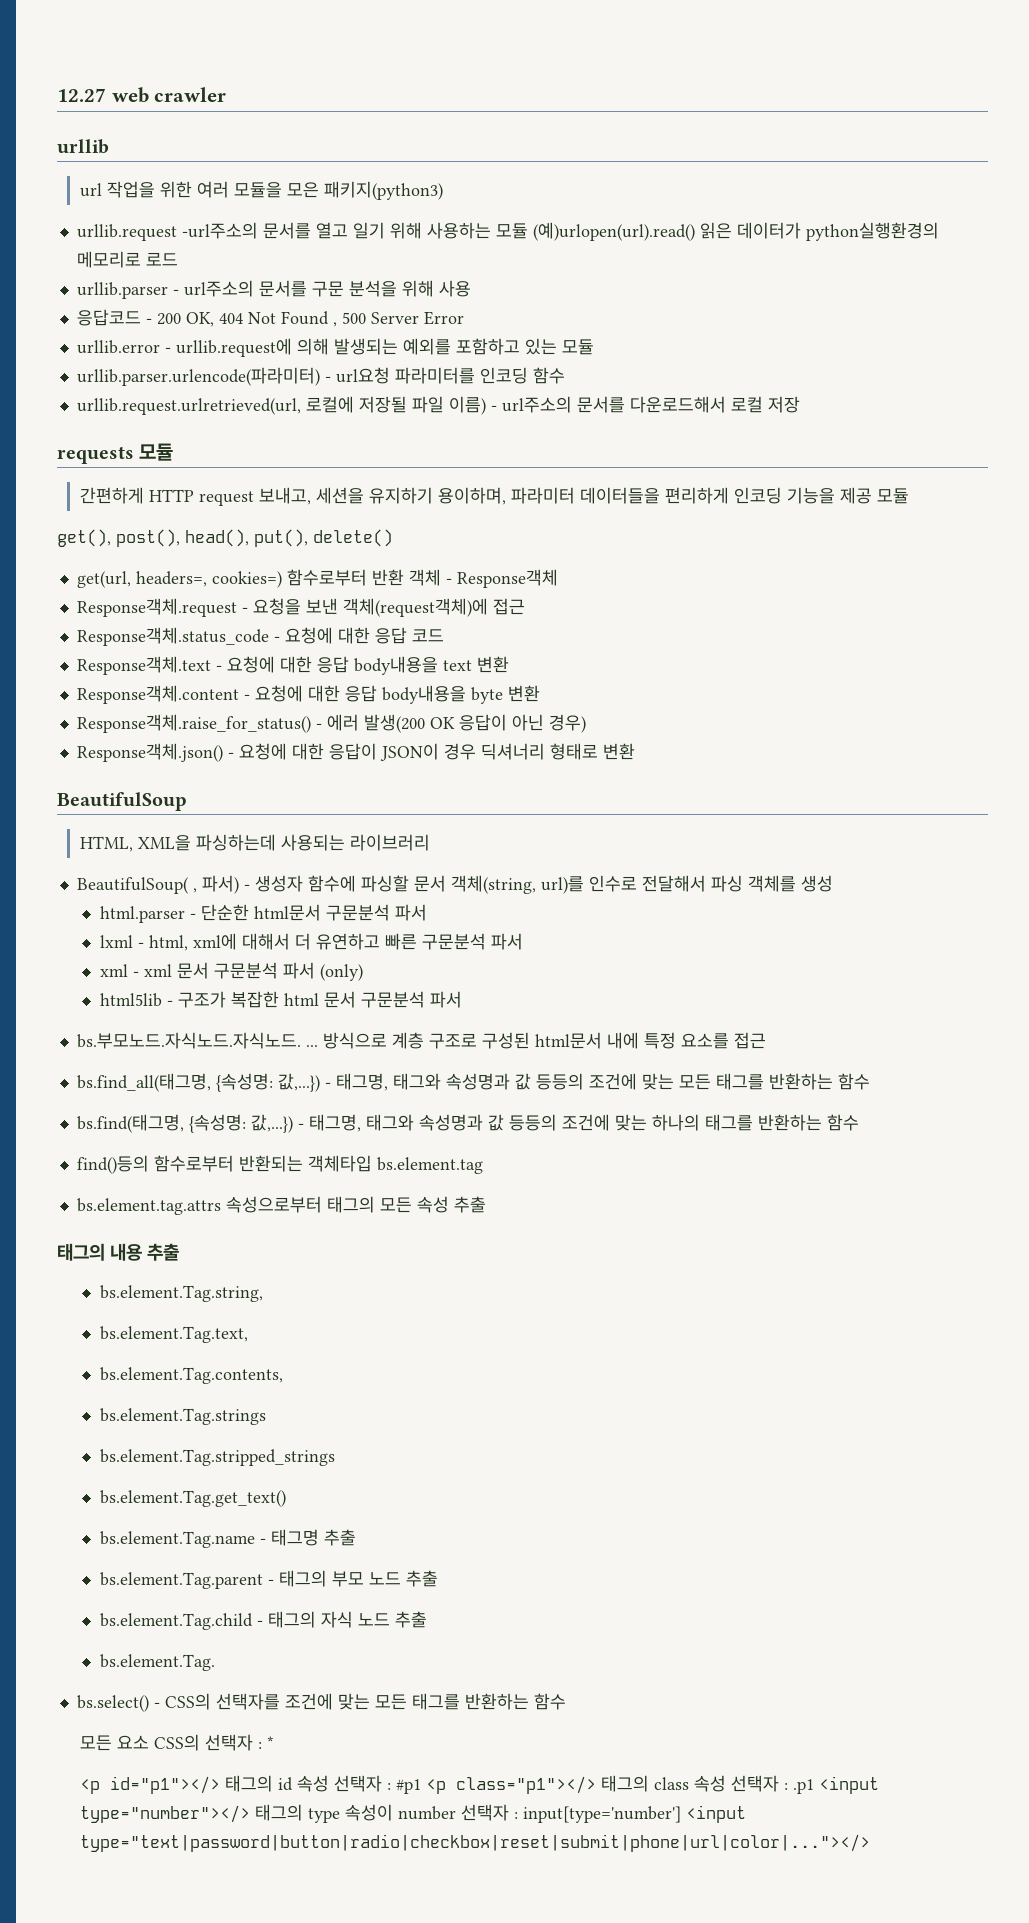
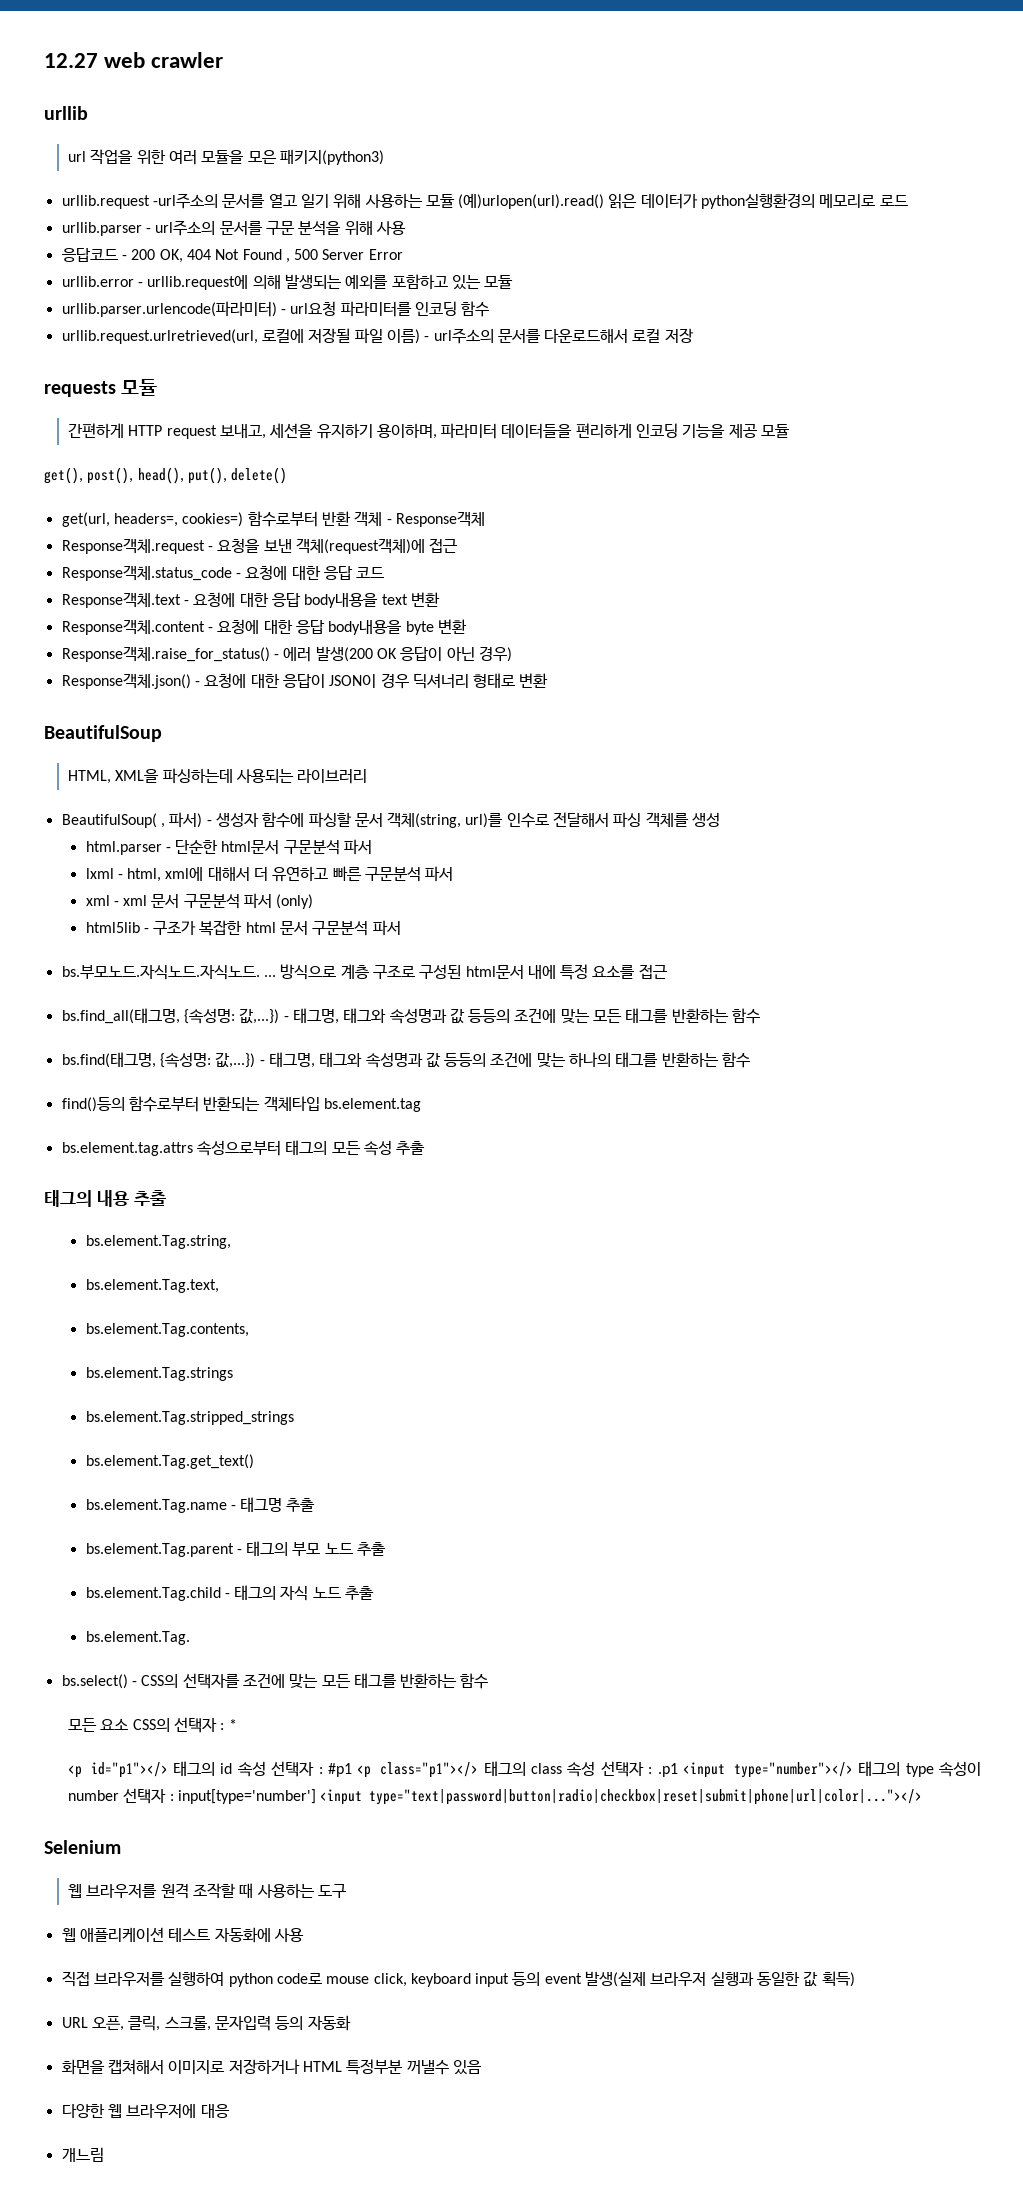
+ Selenium
+ 웹 브라우저를 원격 조작할 때 사용하는 도구
+ 웹 애플리케이션 테스트 자동화에 사용
+ 직접 브라우저를 실행하여 python code로 mouse click, keyboard input 등의 event 발생(실제 브라우저 실행과 동일한 값 획득)
+ URL 오픈, 클릭, 스크롤, 문자입력 등의 자동화
+ 화면을 캡쳐해서 이미지로 저장하거나 HTML 특정부분 꺼낼수 있음
+ 다양한 웹 브라우저에 대응
+ 개느림

